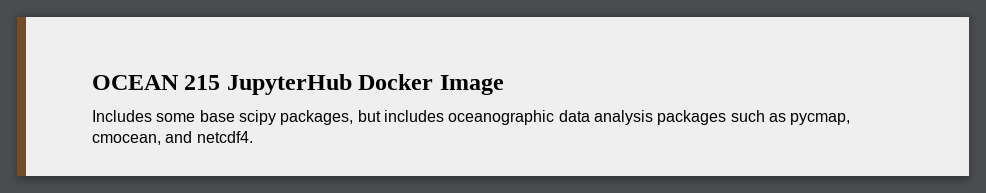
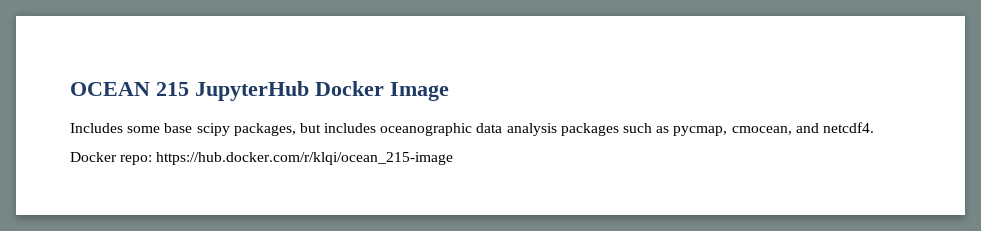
+ Docker repo: https://hub.docker.com/r/klqi/ocean_215-image

